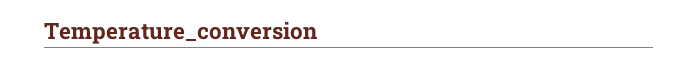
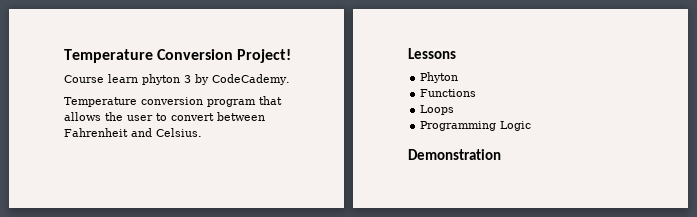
- Temperature_conversion
+ Temperature Conversion Project!
+ Course learn phyton 3 by CodeCademy.
+ Temperature conversion program that allows the user to convert between Fahrenheit and Celsius.
+ Lessons
+ Phyton
+ Functions
+ Loops
+ Programming Logic
+ Demonstration

